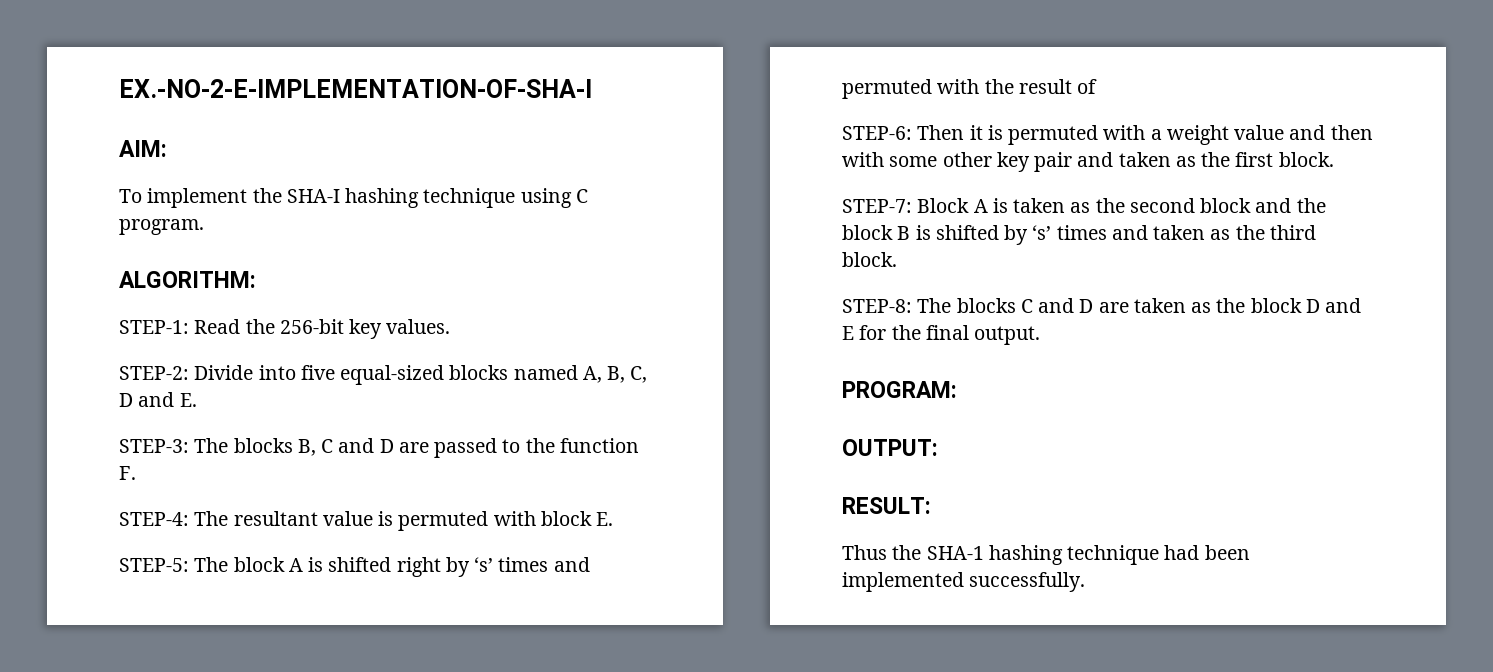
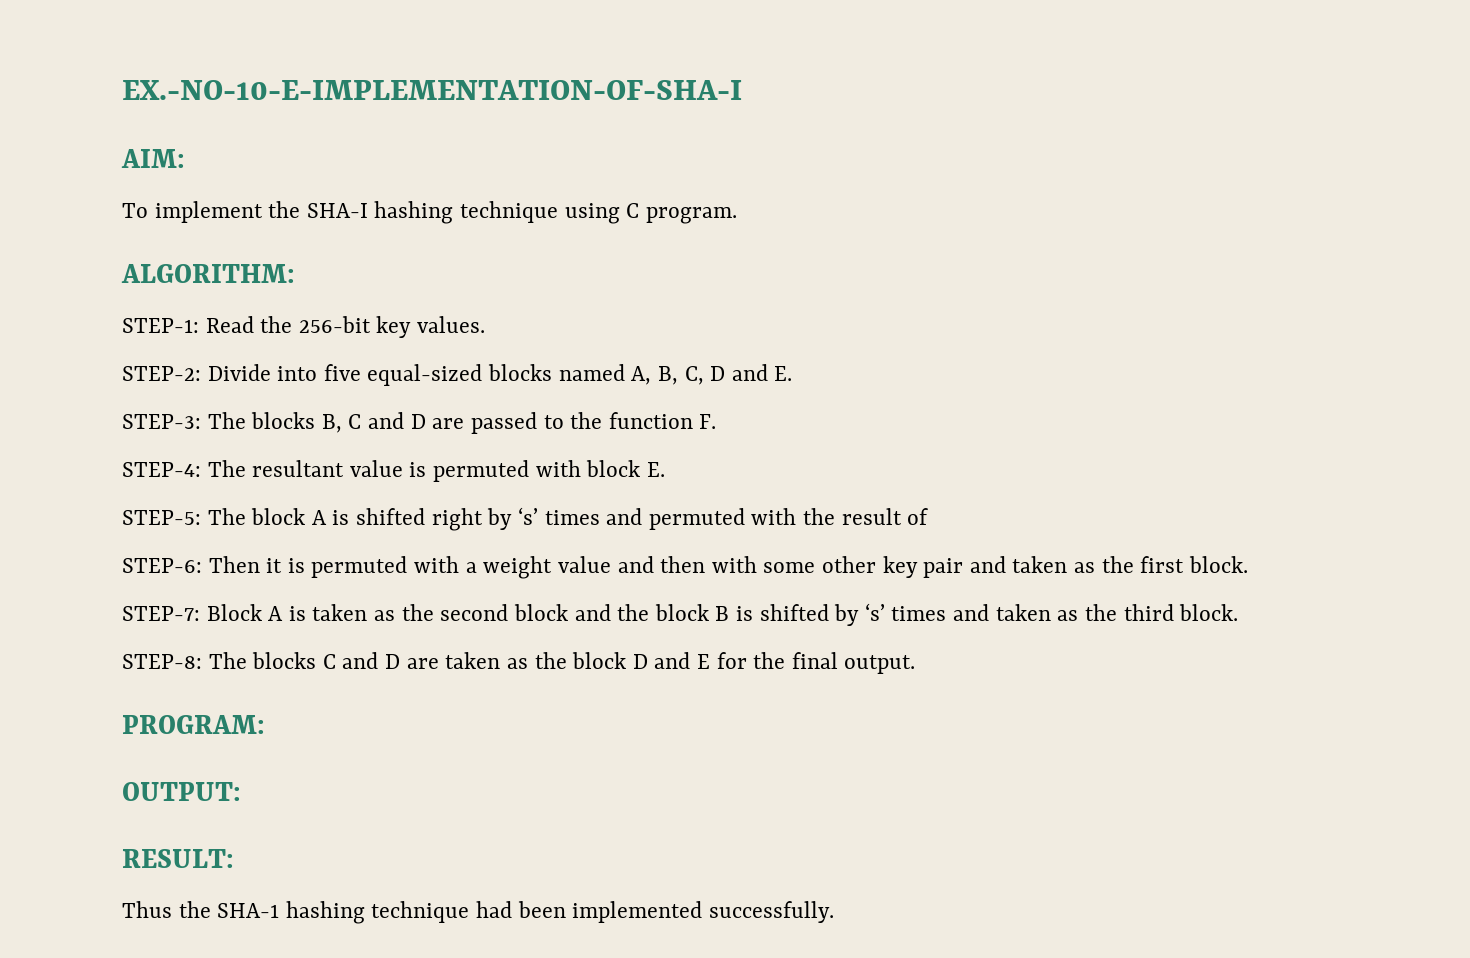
- EX.-NO-2-E-IMPLEMENTATION-OF-SHA-I
+ EX.-NO-10-E-IMPLEMENTATION-OF-SHA-I

